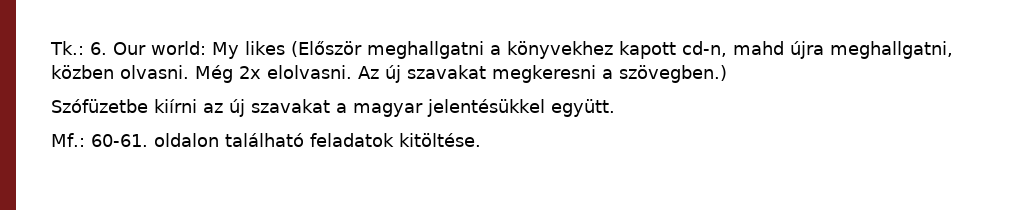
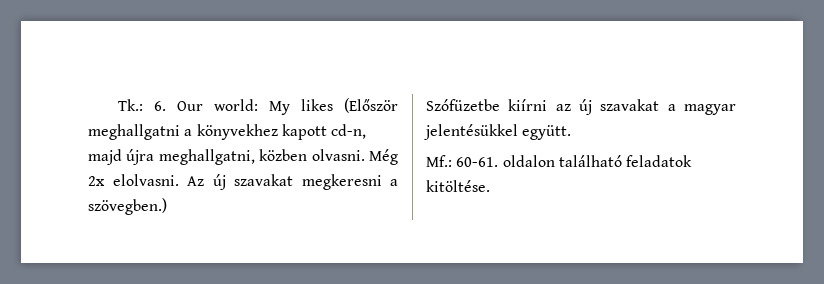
- Tk.: 6. Our world: My likes (Először meghallgatni a könyvekhez kapott cd-n, mahd újra meghallgatni, közben olvasni.
+ Tk.: 6. Our world: My likes (Először meghallgatni a könyvekhez kapott cd-n, majd újra meghallgatni, közben olvasni.

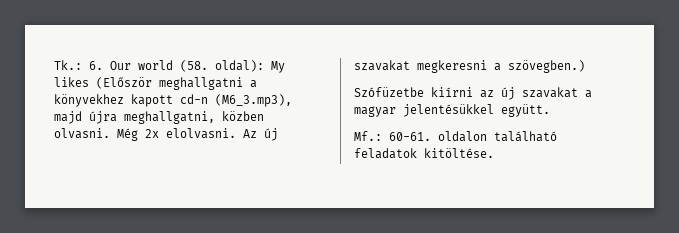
- Tk.: 6. Our world: My likes (Először meghallgatni a könyvekhez kapott cd-n, majd újra meghallgatni, közben olvasni.
+ Tk.: 6. Our world (58. oldal): My likes (Először meghallgatni a könyvekhez kapott cd-n (M6_3.mp3), majd újra meghallgatni, közben olvasni.

